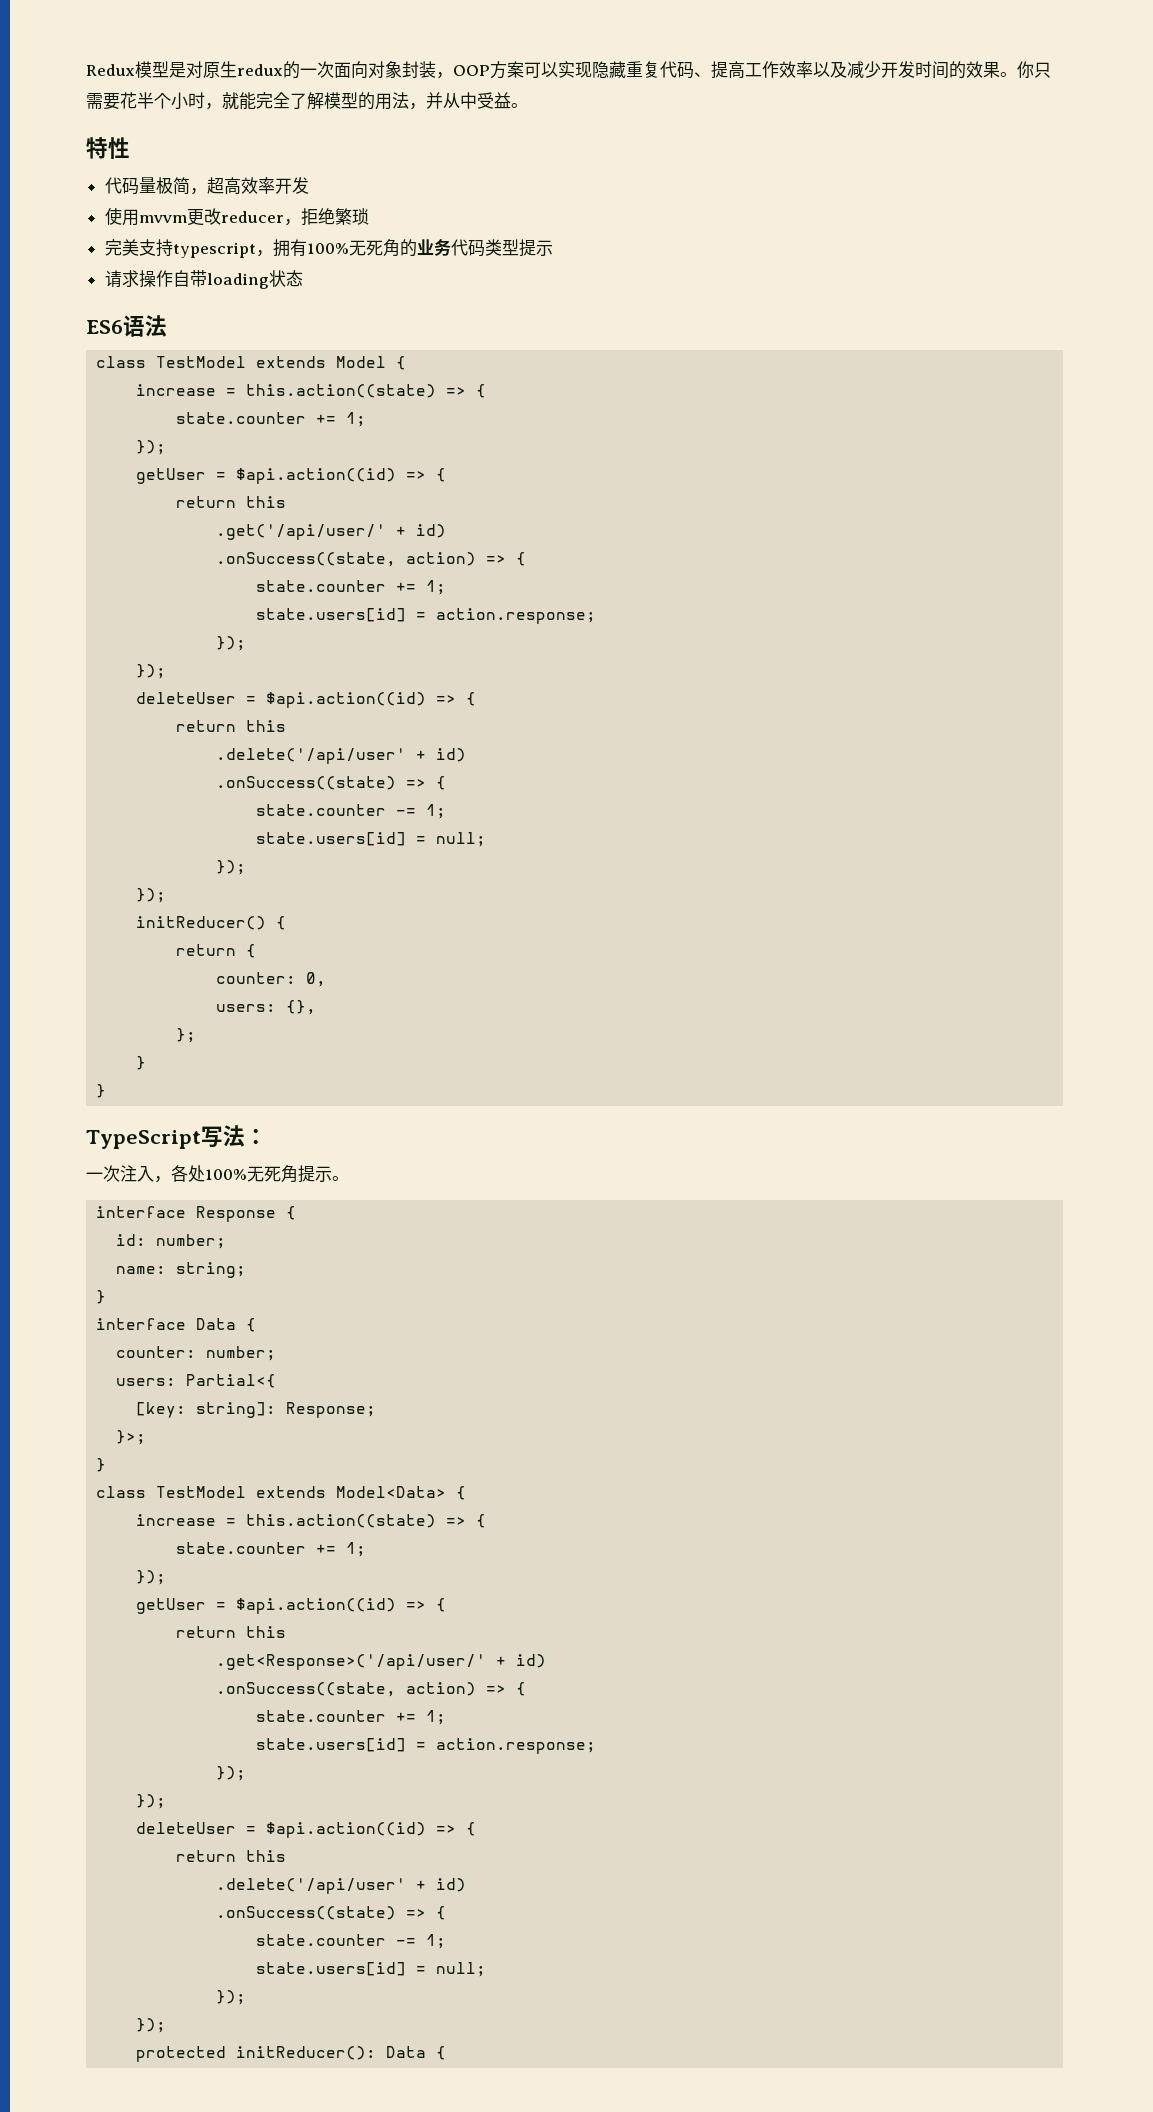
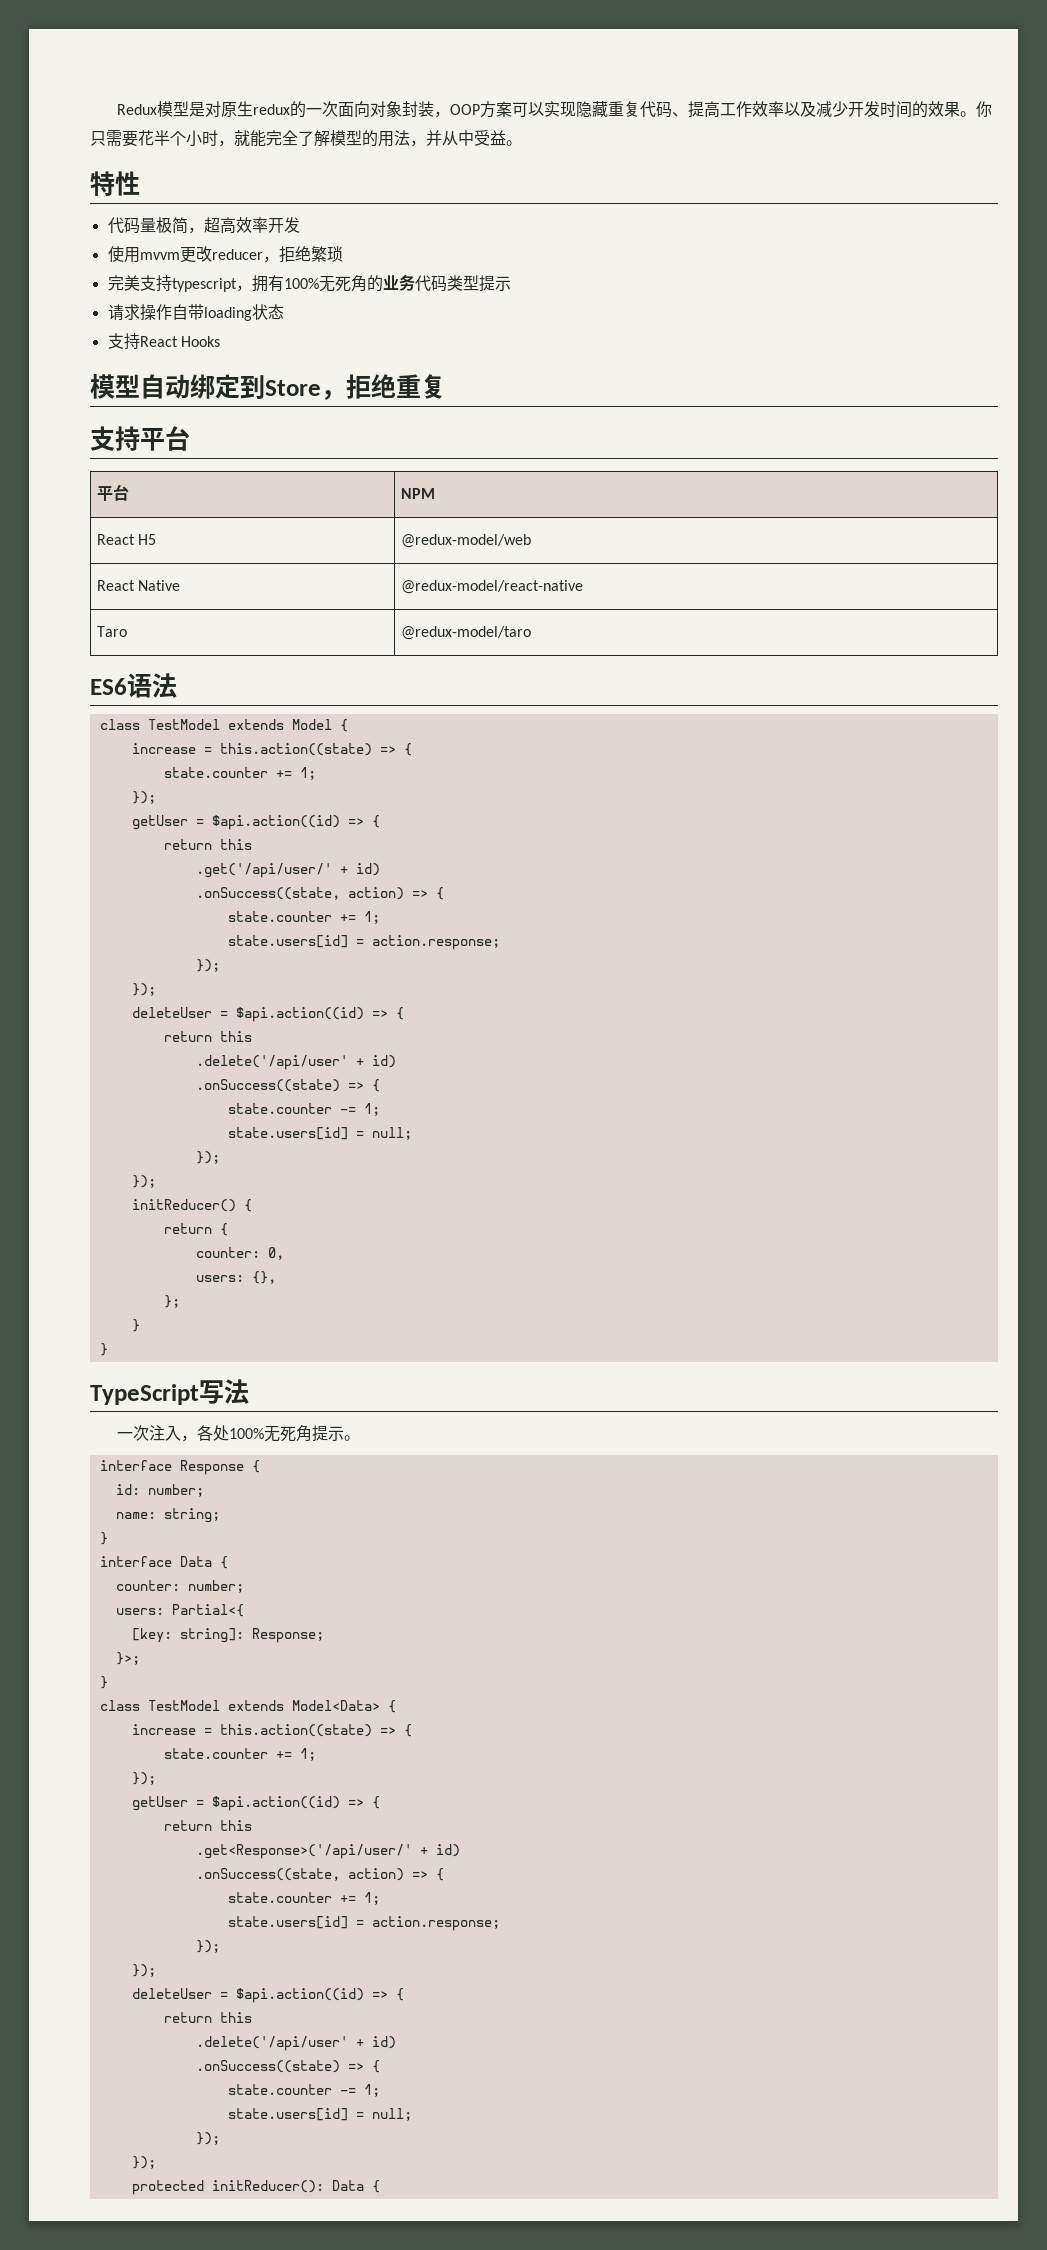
+ 支持React Hooks
+ 模型自动绑定到Store，拒绝重复
+ 支持平台
+ 平台 | NPM
+ React H5 | @redux-model/web
+ React Native | @redux-model/react-native
+ Taro | @redux-model/taro
- TypeScript写法：
+ TypeScript写法

